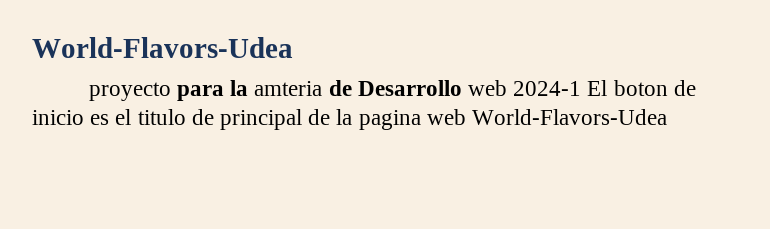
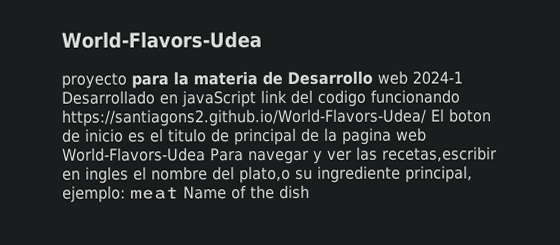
- proyecto para la amteria de Desarrollo web 2024-1 El boton de inicio es el titulo de principal de la pagina web World-Flavors-Udea
+ proyecto para la materia de Desarrollo web 2024-1 Desarrollado en javaScript link del codigo funcionando https://santiagons2.github.io/World-Flavors-Udea/ El boton de inicio es el titulo de principal de la pagina web World-Flavors-Udea Para navegar y ver las recetas,escribir en ingles el nombre del plato,o su ingrediente principal, ejemplo: meat Name of the dish

